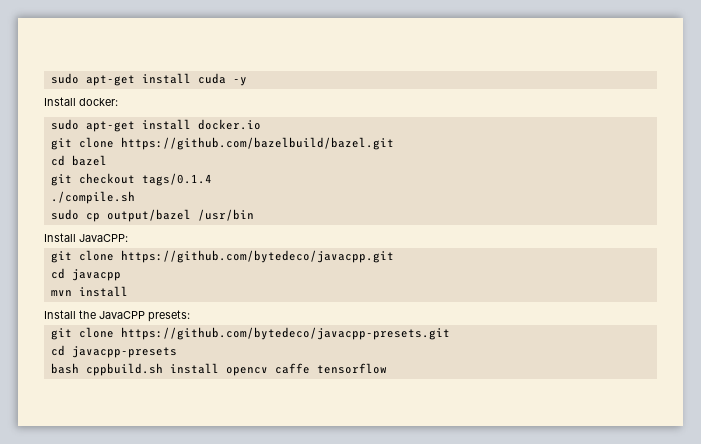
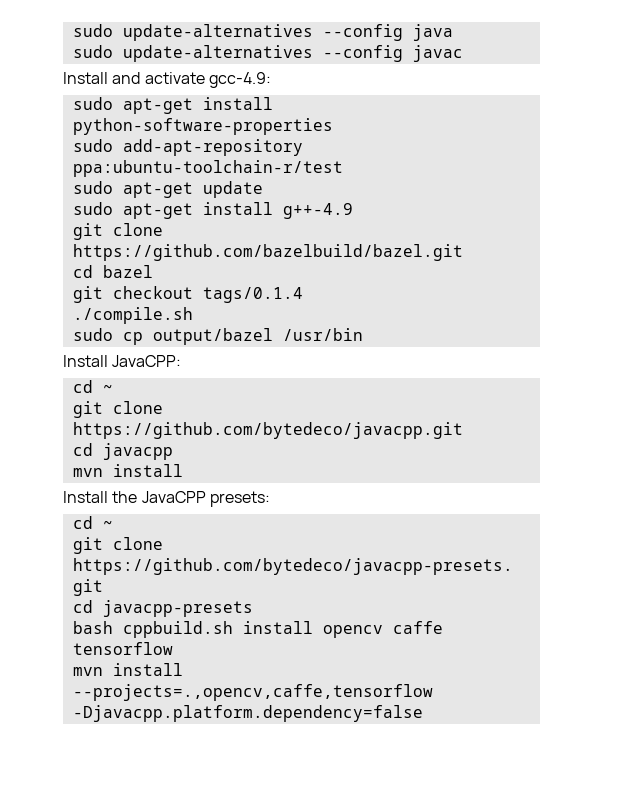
- sudo apt-get install cuda -y
- Install docker:
- sudo apt-get install docker.io
+ sudo update-alternatives --config java
+ sudo update-alternatives --config javac
+ Install and activate gcc-4.9:
+ sudo apt-get install python-software-properties
+ sudo add-apt-repository ppa:ubuntu-toolchain-r/test
+ sudo apt-get update
+ sudo apt-get install g++-4.9
  Install JavaCPP:
+ cd ~
  Install the JavaCPP presets:
+ cd ~
+ mvn install --projects=.,opencv,caffe,tensorflow -Djavacpp.platform.dependency=false

